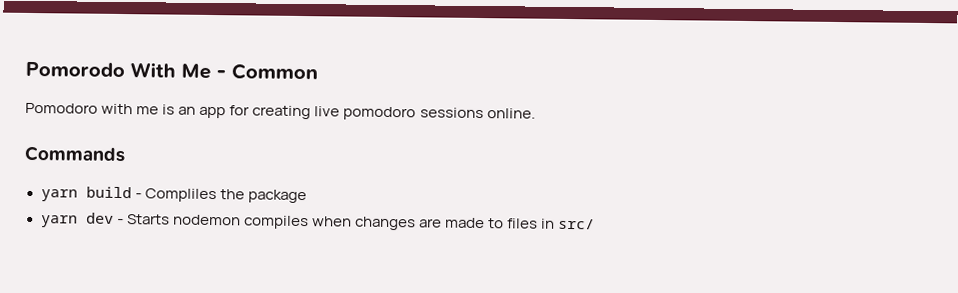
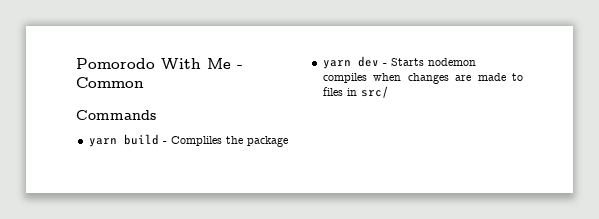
- Pomodoro with me is an app for creating live pomodoro sessions online.

